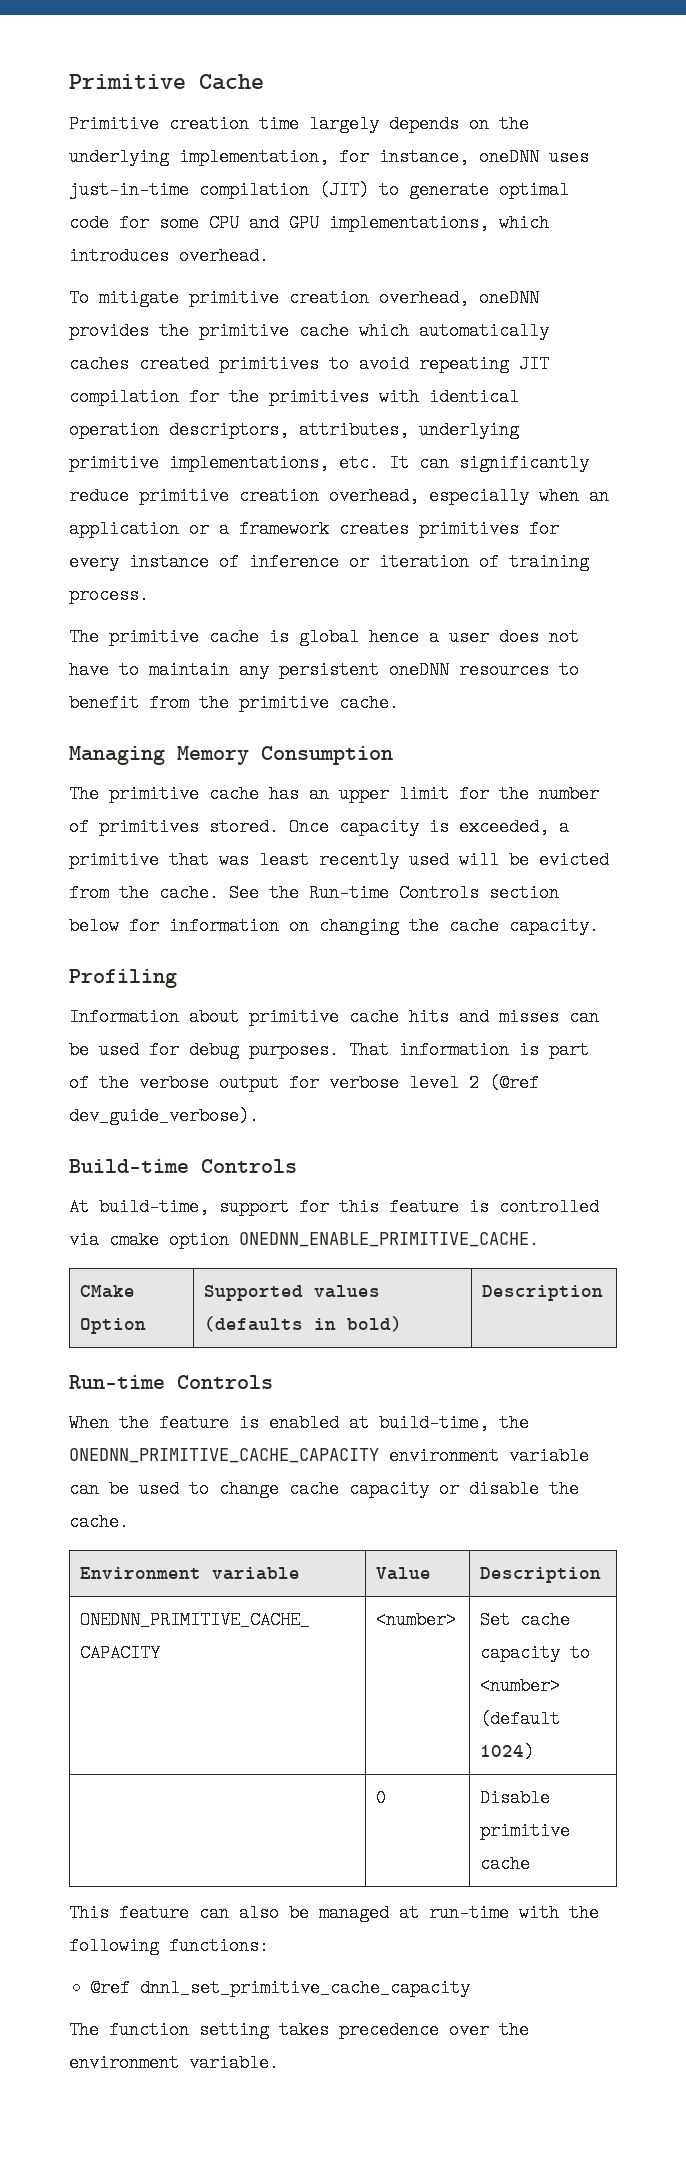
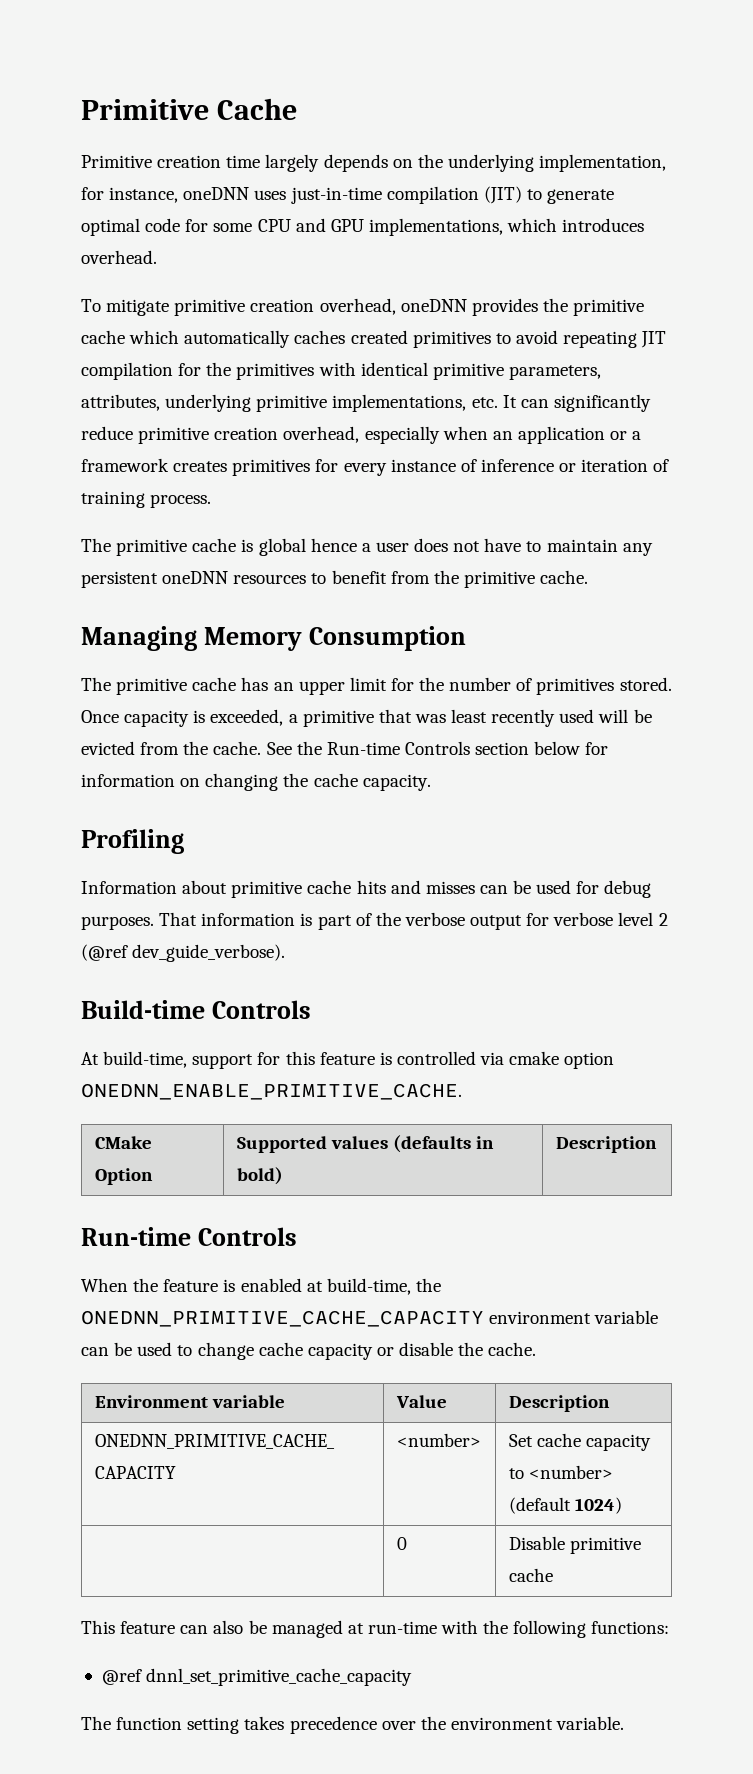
- To mitigate primitive creation overhead, oneDNN provides the primitive cache which automatically caches created primitives to avoid repeating JIT compilation for the primitives with identical operation descriptors, attributes, underlying primitive implementations, etc. It can significantly reduce primitive creation overhead, especially when an application or a framework creates primitives for every instance of inference or iteration of training process.
+ To mitigate primitive creation overhead, oneDNN provides the primitive cache which automatically caches created primitives to avoid repeating JIT compilation for the primitives with identical primitive parameters, attributes, underlying primitive implementations, etc. It can significantly reduce primitive creation overhead, especially when an application or a framework creates primitives for every instance of inference or iteration of training process.

